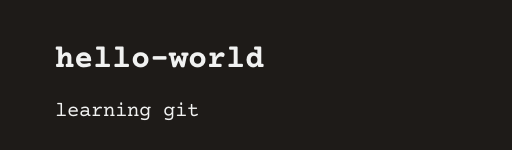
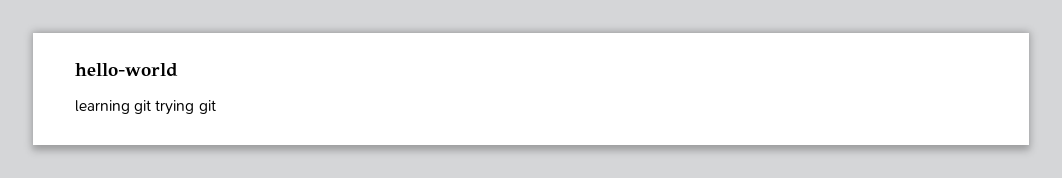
- learning git
+ learning git trying git

